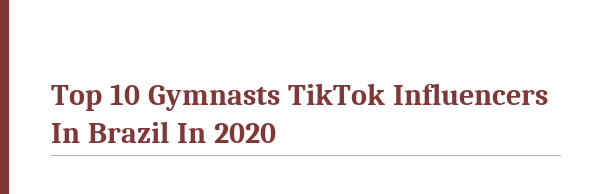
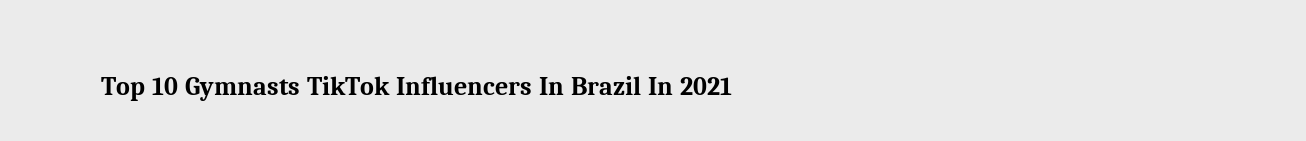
- Top 10 Gymnasts TikTok Influencers In Brazil In 2020
+ Top 10 Gymnasts TikTok Influencers In Brazil In 2021

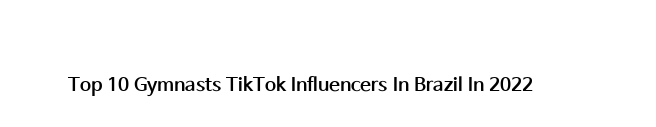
- Top 10 Gymnasts TikTok Influencers In Brazil In 2021
+ Top 10 Gymnasts TikTok Influencers In Brazil In 2022

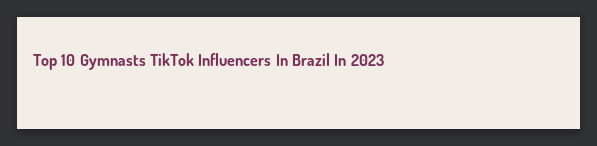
- Top 10 Gymnasts TikTok Influencers In Brazil In 2022
+ Top 10 Gymnasts TikTok Influencers In Brazil In 2023

